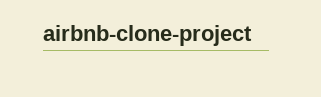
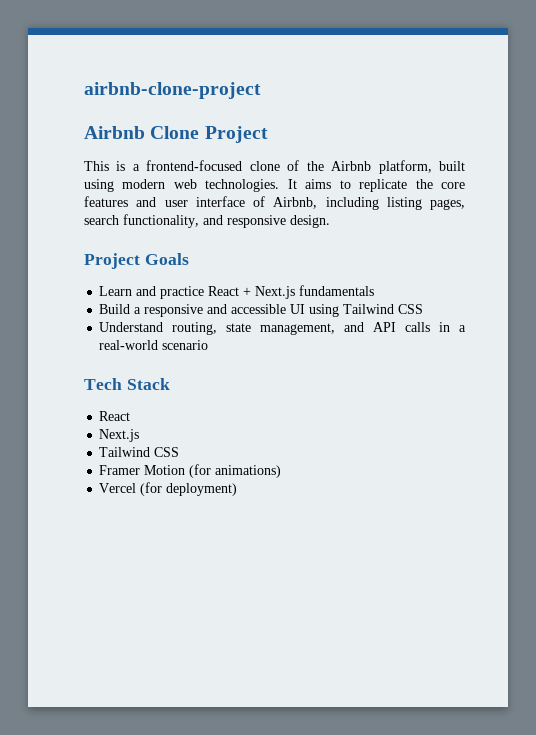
+ Airbnb Clone Project
+ This is a frontend-focused clone of the Airbnb platform, built using modern web technologies. It aims to replicate the core features and user interface of Airbnb, including listing pages, search functionality, and responsive design.
+ Project Goals
+ Learn and practice React + Next.js fundamentals
+ Build a responsive and accessible UI using Tailwind CSS
+ Understand routing, state management, and API calls in a real-world scenario
+ Tech Stack
+ React
+ Next.js
+ Tailwind CSS
+ Framer Motion (for animations)
+ Vercel (for deployment)

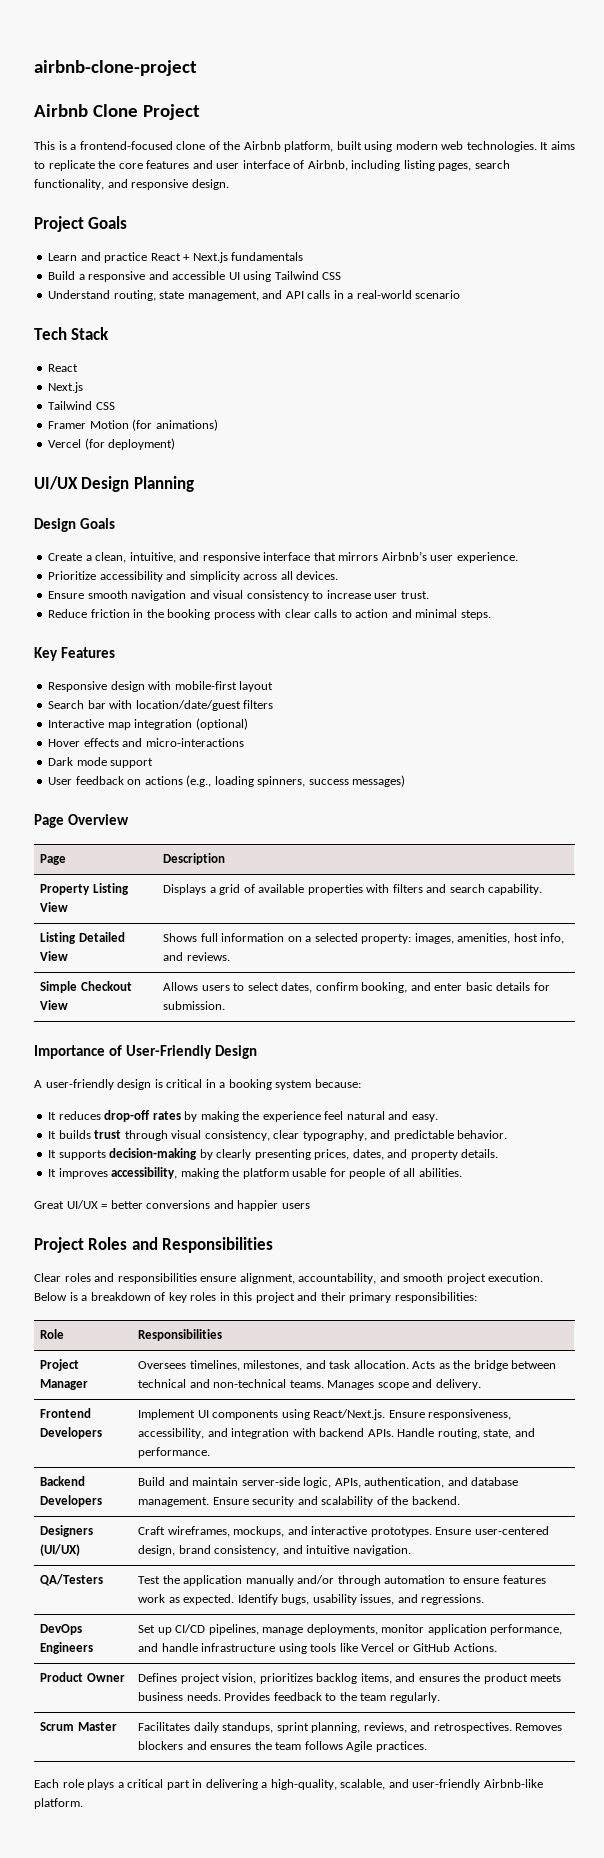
+ UI/UX Design Planning
+ Design Goals
+ Create a clean, intuitive, and responsive interface that mirrors Airbnb’s user experience.
+ Prioritize accessibility and simplicity across all devices.
+ Ensure smooth navigation and visual consistency to increase user trust.
+ Reduce friction in the booking process with clear calls to action and minimal steps.
+ Key Features
+ Responsive design with mobile-first layout
+ Search bar with location/date/guest filters
+ Interactive map integration (optional)
+ Hover effects and micro-interactions
+ Dark mode support
+ User feedback on actions (e.g., loading spinners, success messages)
+ Page Overview
+ Page | Description
+ Property Listing View | Displays a grid of available properties with filters and search capability.
+ Listing Detailed View | Shows full information on a selected property: images, amenities, host info, and reviews.
+ Simple Checkout View | Allows users to select dates, confirm booking, and enter basic details for submission.
+ Importance of User-Friendly Design
+ A user-friendly design is critical in a booking system because:
+ It reduces drop-off rates by making the experience feel natural and easy.
+ It builds trust through visual consistency, clear typography, and predictable behavior.
+ It supports decision-making by clearly presenting prices, dates, and property details.
+ It improves accessibility, making the platform usable for people of all abilities.
+ Great UI/UX = better conversions and happier users
+ Project Roles and Responsibilities
+ Clear roles and responsibilities ensure alignment, accountability, and smooth project execution. Below is a breakdown of key roles in this project and their primary responsibilities:
+ Role | Responsibilities
+ Project Manager | Oversees timelines, milestones, and task allocation. Acts as the bridge between technical and non-technical teams. Manages scope and delivery.
+ Frontend Developers | Implement UI components using React/Next.js. Ensure responsiveness, accessibility, and integration with backend APIs. Handle routing, state, and performance.
+ Backend Developers | Build and maintain server-side logic, APIs, authentication, and database management. Ensure security and scalability of the backend.
+ Designers (UI/UX) | Craft wireframes, mockups, and interactive prototypes. Ensure user-centered design, brand consistency, and intuitive navigation.
+ QA/Testers | Test the application manually and/or through automation to ensure features work as expected. Identify bugs, usability issues, and regressions.
+ DevOps Engineers | Set up CI/CD pipelines, manage deployments, monitor application performance, and handle infrastructure using tools like Vercel or GitHub Actions.
+ Product Owner | Defines project vision, prioritizes backlog items, and ensures the product meets business needs. Provides feedback to the team regularly.
+ Scrum Master | Facilitates daily standups, sprint planning, reviews, and retrospectives. Removes blockers and ensures the team follows Agile practices.
+ Each role plays a critical part in delivering a high-quality, scalable, and user-friendly Airbnb-like platform.

